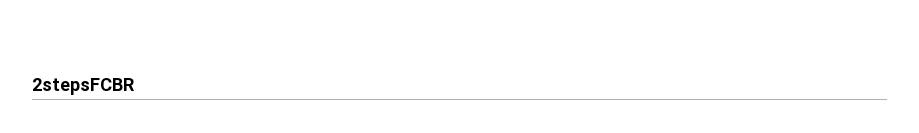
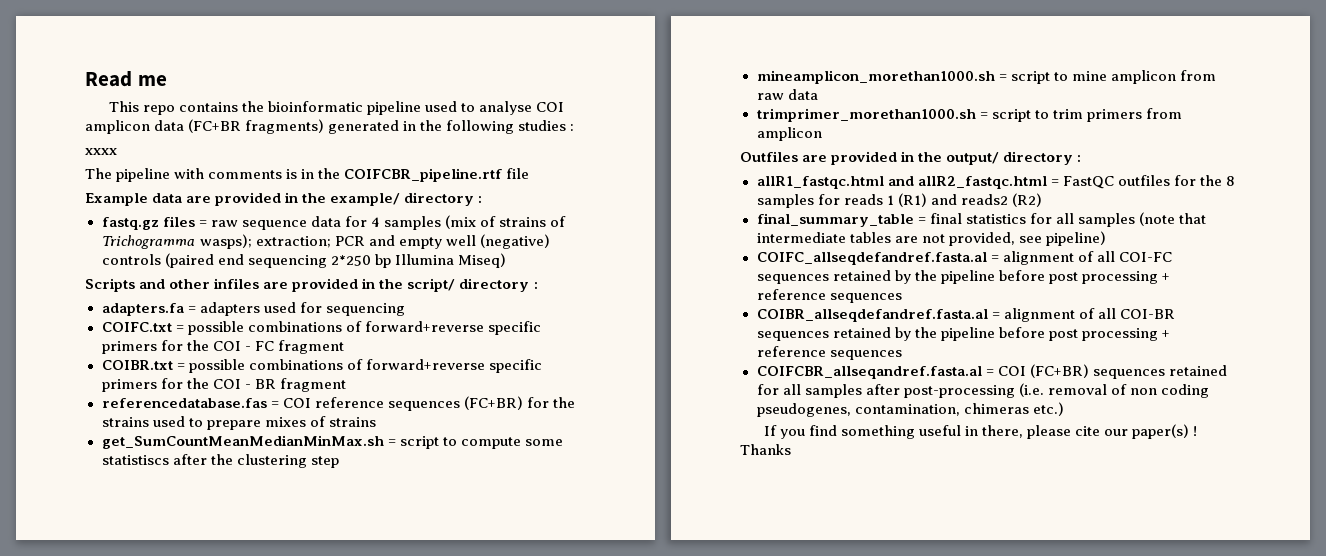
- 2stepsFCBR
+ Read me
+ This repo contains the bioinformatic pipeline used to analyse COI amplicon data (FC+BR fragments) generated in the following studies :
+ xxxx
+ The pipeline with comments is in the COIFCBR_pipeline.rtf file
+ Example data are provided in the example/ directory :
+ fastq.gz files = raw sequence data for 4 samples (mix of strains of Trichogramma wasps); extraction; PCR and empty well (negative) controls (paired end sequencing 2*250 bp Illumina Miseq)
+ Scripts and other infiles are provided in the script/ directory :
+ adapters.fa = adapters used for sequencing
+ COIFC.txt = possible combinations of forward+reverse specific primers for the COI - FC fragment
+ COIBR.txt = possible combinations of forward+reverse specific primers for the COI - BR fragment
+ referencedatabase.fas = COI reference sequences (FC+BR) for the strains used to prepare mixes of strains
+ get_SumCountMeanMedianMinMax.sh = script to compute some statistiscs after the clustering step
+ mineamplicon_morethan1000.sh = script to mine amplicon from raw data
+ trimprimer_morethan1000.sh = script to trim primers from amplicon
+ Outfiles are provided in the output/ directory :
+ allR1_fastqc.html and allR2_fastqc.html = FastQC outfiles for the 8 samples for reads 1 (R1) and reads2 (R2)
+ final_summary_table = final statistics for all samples (note that intermediate tables are not provided, see pipeline)
+ COIFC_allseqdefandref.fasta.al = alignment of all COI-FC sequences retained by the pipeline before post processing + reference sequences
+ COIBR_allseqdefandref.fasta.al = alignment of all COI-BR sequences retained by the pipeline before post processing + reference sequences
+ COIFCBR_allseqandref.fasta.al = COI (FC+BR) sequences retained for all samples after post-processing (i.e. removal of non coding pseudogenes, contamination, chimeras etc.)
+ If you find something useful in there, please cite our paper(s) ! Thanks

